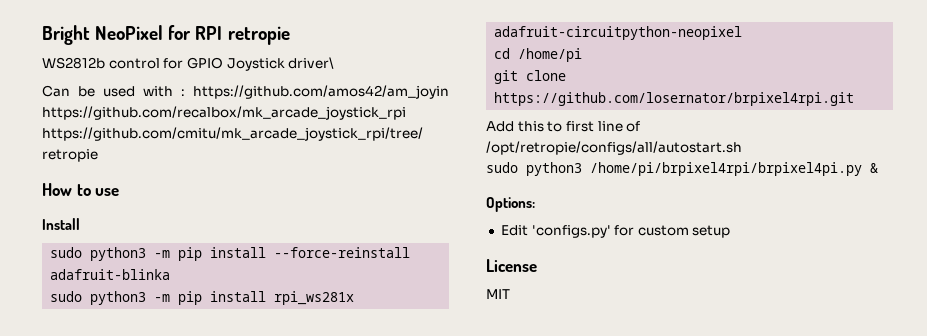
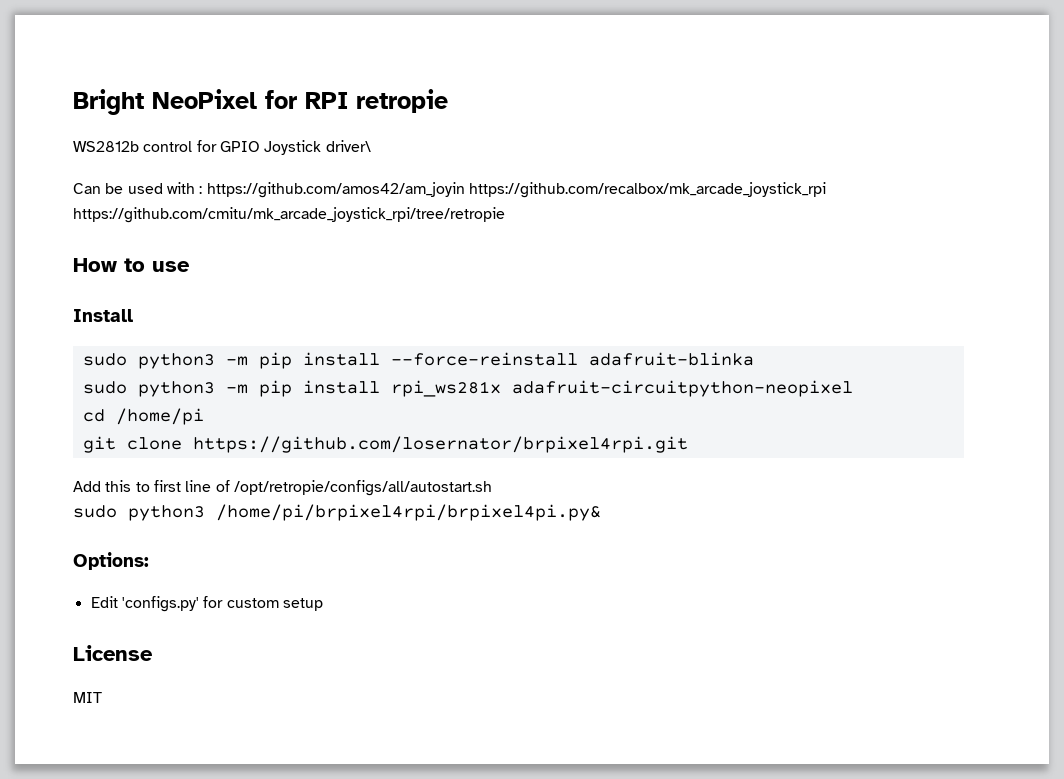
- sudo python3 /home/pi/brpixel4rpi/brpixel4pi.py &
+ sudo python3 /home/pi/brpixel4rpi/brpixel4pi.py&

